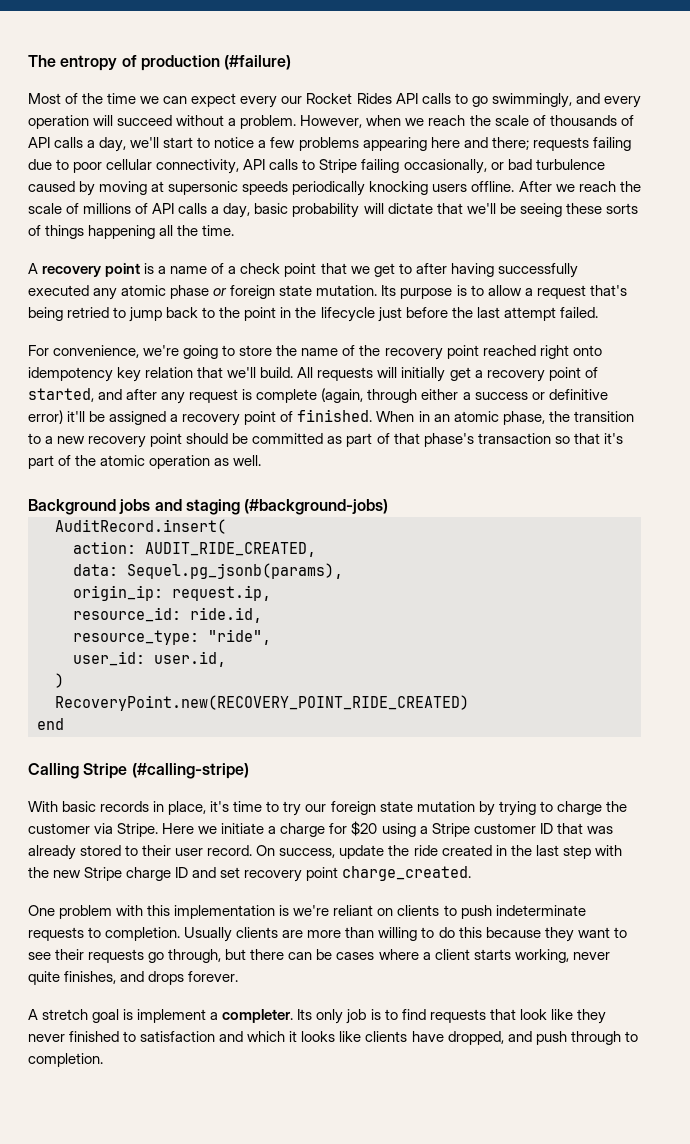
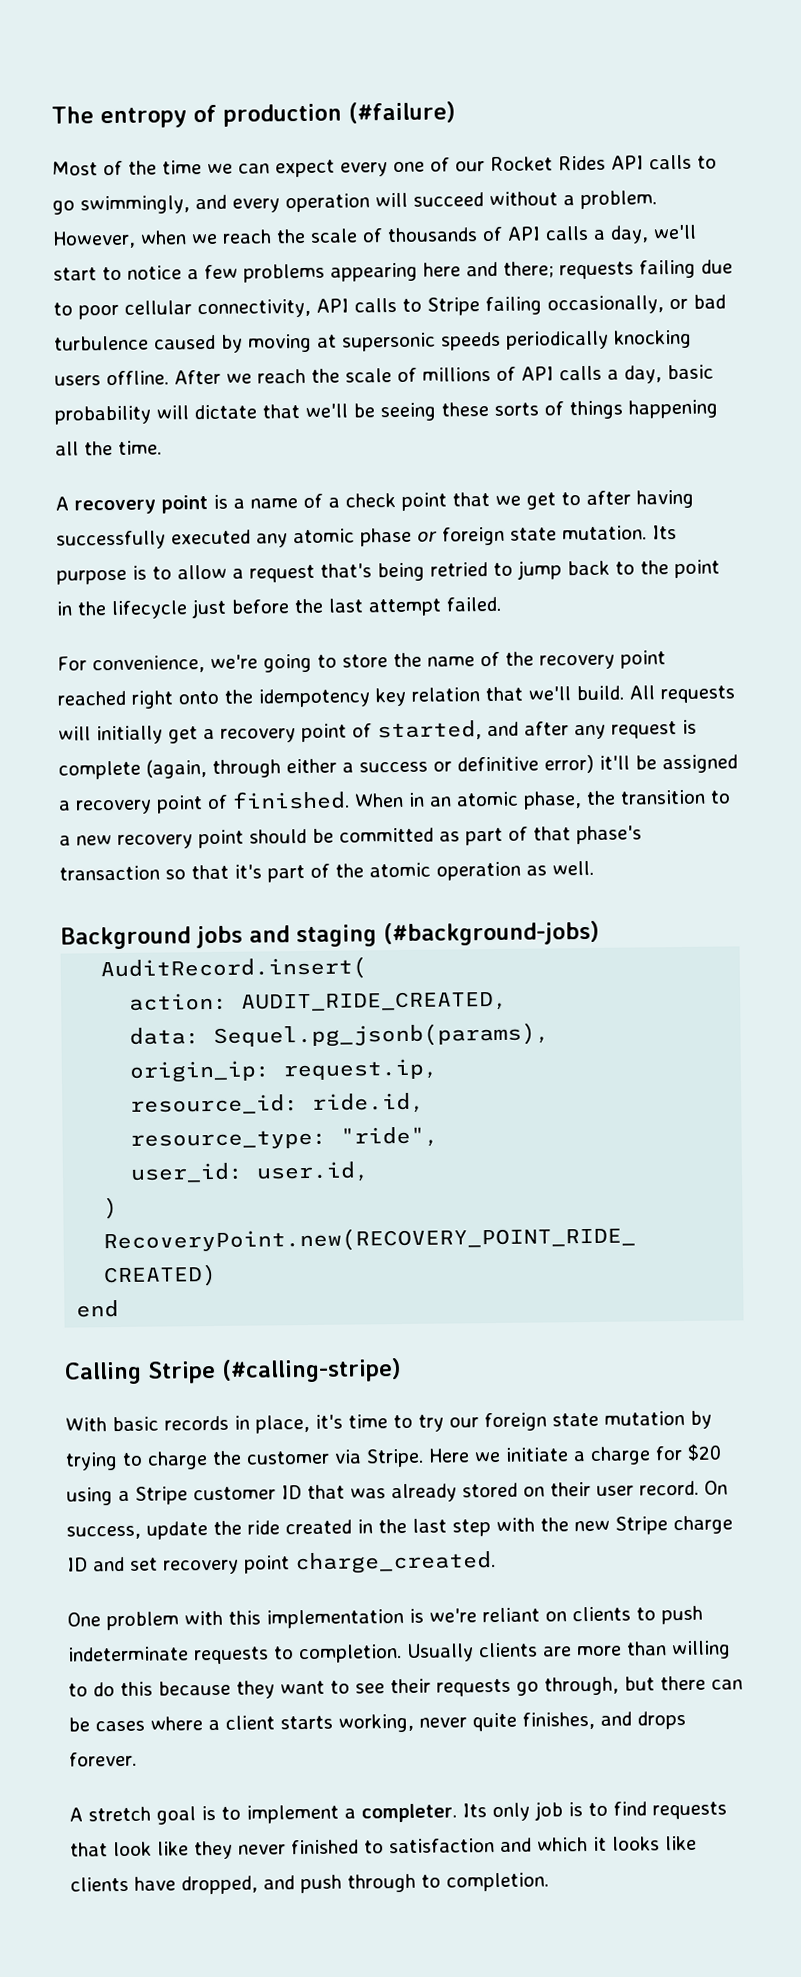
- Most of the time we can expect every our Rocket Rides API calls to go swimmingly, and every operation will succeed without a problem.
+ Most of the time we can expect every one of our Rocket Rides API calls to go swimmingly, and every operation will succeed without a problem.
- For convenience, we're going to store the name of the recovery point reached right onto idempotency key relation that we'll build.
+ For convenience, we're going to store the name of the recovery point reached right onto the idempotency key relation that we'll build.
- Here we initiate a charge for $20 using a Stripe customer ID that was already stored to their user record.
+ Here we initiate a charge for $20 using a Stripe customer ID that was already stored on their user record.
- A stretch goal is implement a completer.
+ A stretch goal is to implement a completer.

